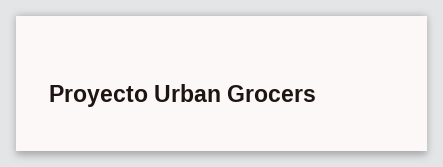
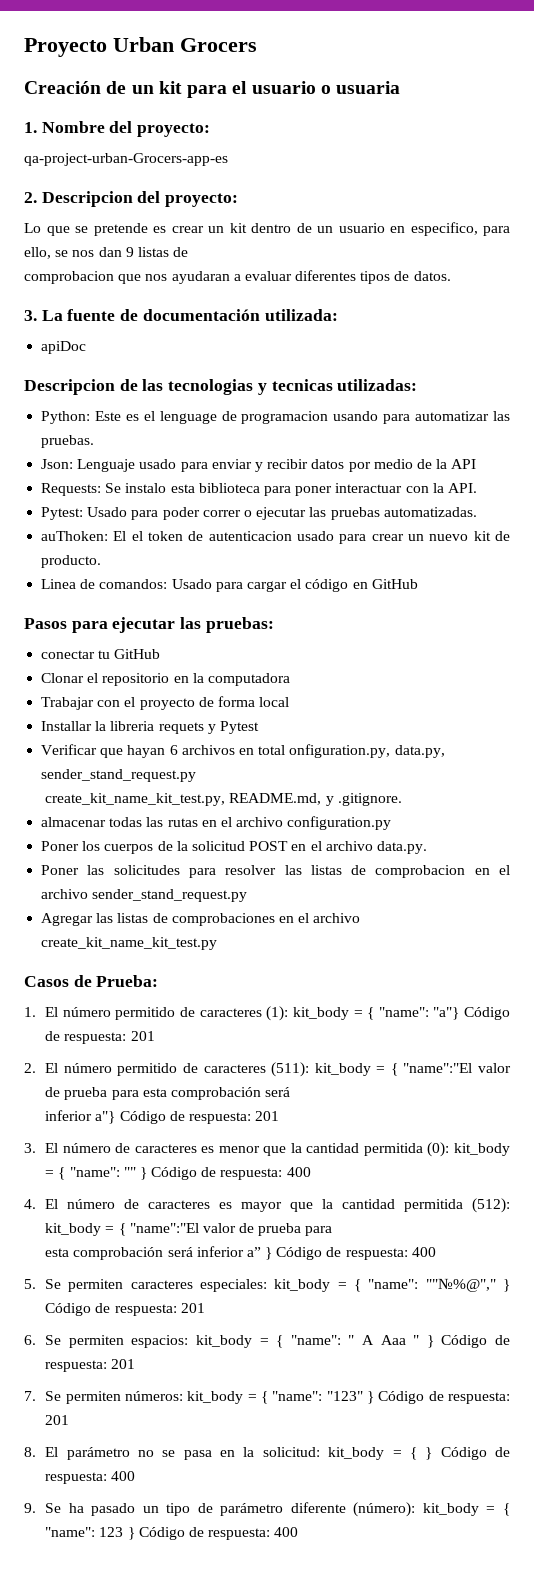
+ Creación de un kit para el usuario o usuaria
+ 1. Nombre del proyecto:
+ qa-project-urban-Grocers-app-es
+ 2. Descripcion del proyecto:
+ Lo que se pretende es crear un kit dentro de un usuario en especifico, para ello, se nos dan 9 listas de
+ comprobacion que nos ayudaran a evaluar diferentes tipos de datos.
+ 3. La fuente de documentación utilizada:
+ apiDoc
+ Descripcion de las tecnologias y tecnicas utilizadas:
+ Python: Este es el lenguage de programacion usando para automatizar las pruebas.
+ Json: Lenguaje usado para enviar y recibir datos por medio de la API
+ Requests: Se instalo esta biblioteca para poner interactuar con la API.
+ Pytest: Usado para poder correr o ejecutar las pruebas automatizadas.
+ auThoken: El el token de autenticacion usado para crear un nuevo kit de producto.
+ Linea de comandos: Usado para cargar el código en GitHub
+ Pasos para ejecutar las pruebas:
+ conectar tu GitHub
+ Clonar el repositorio en la computadora
+ Trabajar con el proyecto de forma local
+ Installar la libreria requets y Pytest
+ Verificar que hayan 6 archivos en total onfiguration.py, data.py, sender_stand_request.py
+ create_kit_name_kit_test.py, README.md, y .gitignore.
+ almacenar todas las rutas en el archivo configuration.py
+ Poner los cuerpos de la solicitud POST en el archivo data.py.
+ Poner las solicitudes para resolver las listas de comprobacion en el archivo sender_stand_request.py
+ Agregar las listas de comprobaciones en el archivo create_kit_name_kit_test.py
+ Casos de Prueba:
+ 1. El número permitido de caracteres (1): kit_body = { "name": "a"} Código de respuesta: 201
+ 2. El número permitido de caracteres (511): kit_body = { "name":"El valor de prueba para esta comprobación será
+ inferior a"} Código de respuesta: 201
+ 3. El número de caracteres es menor que la cantidad permitida (0): kit_body = { "name": "" } Código de respuesta: 400
+ 4. El número de caracteres es mayor que la cantidad permitida (512): kit_body = { "name":"El valor de prueba para
+ esta comprobación será inferior a” } Código de respuesta: 400
+ 5. Se permiten caracteres especiales: kit_body = { "name": ""№%@"," } Código de respuesta: 201
+ 6. Se permiten espacios: kit_body = { "name": " A Aaa " } Código de respuesta: 201
+ 7. Se permiten números: kit_body = { "name": "123" } Código de respuesta: 201
+ 8. El parámetro no se pasa en la solicitud: kit_body = { } Código de respuesta: 400
+ 9. Se ha pasado un tipo de parámetro diferente (número): kit_body = { "name": 123 } Código de respuesta: 400

